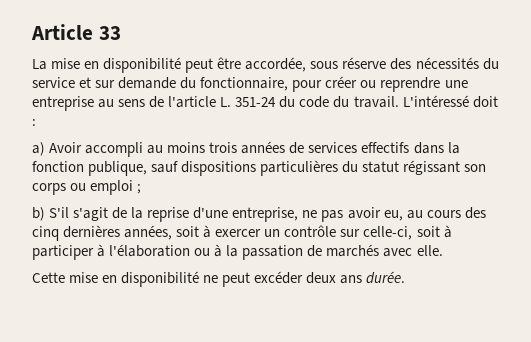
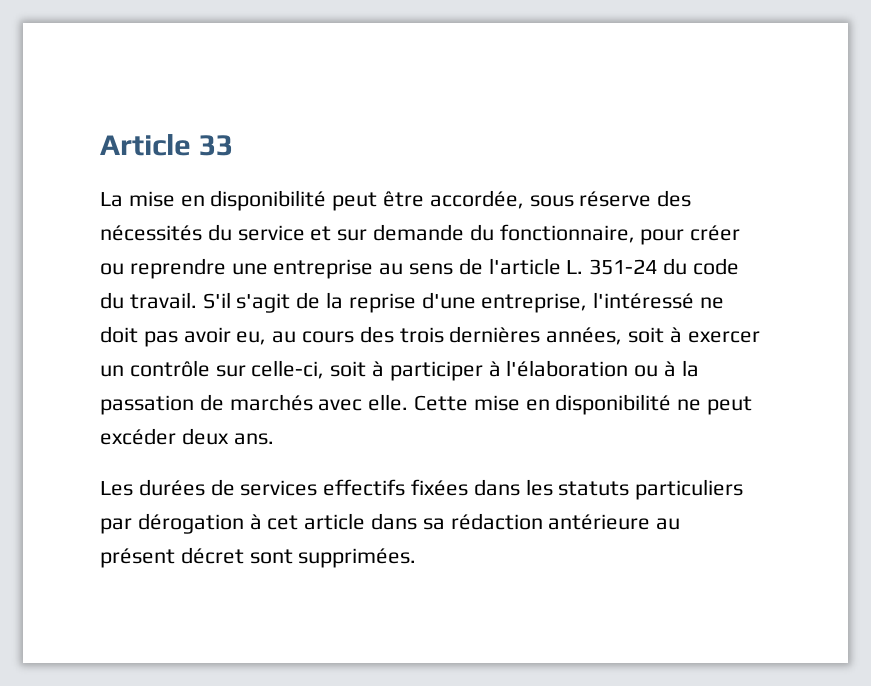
- L'intéressé doit :
- a) Avoir accompli au moins trois années de services effectifs dans la fonction publique, sauf dispositions particulières du statut régissant son corps ou emploi ;
- b) S'il s'agit de la reprise d'une entreprise, ne pas avoir eu, au cours des cinq dernières années, soit à exercer un contrôle sur celle-ci, soit à participer à l'élaboration ou à la passation de marchés avec elle.
- Cette mise en disponibilité ne peut excéder deux ans durée.
+ S'il s'agit de la reprise d'une entreprise, l'intéressé ne doit pas avoir eu, au cours des trois dernières années, soit à exercer un contrôle sur celle-ci, soit à participer à l'élaboration ou à la passation de marchés avec elle. Cette mise en disponibilité ne peut excéder deux ans.
+ Les durées de services effectifs fixées dans les statuts particuliers par dérogation à cet article dans sa rédaction antérieure au présent décret sont supprimées.

